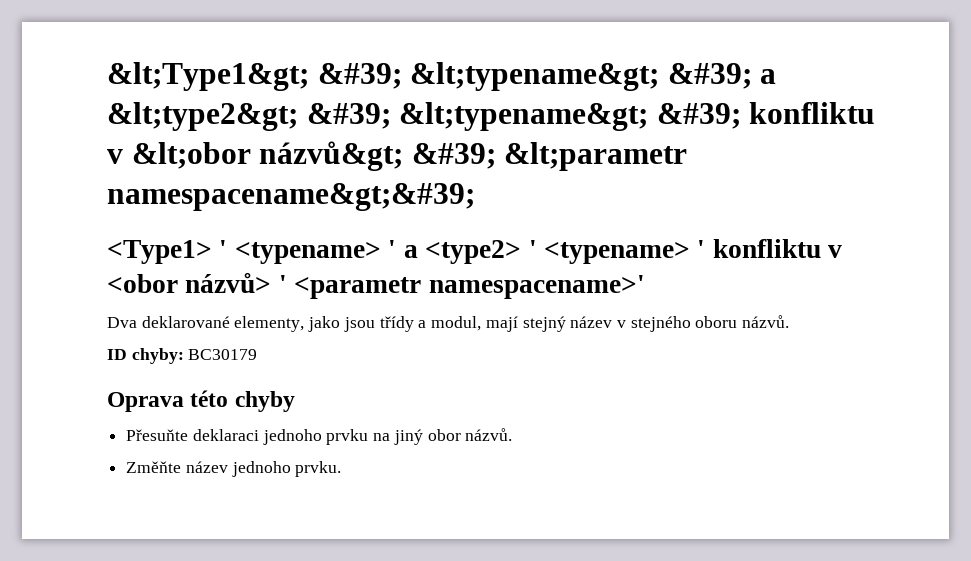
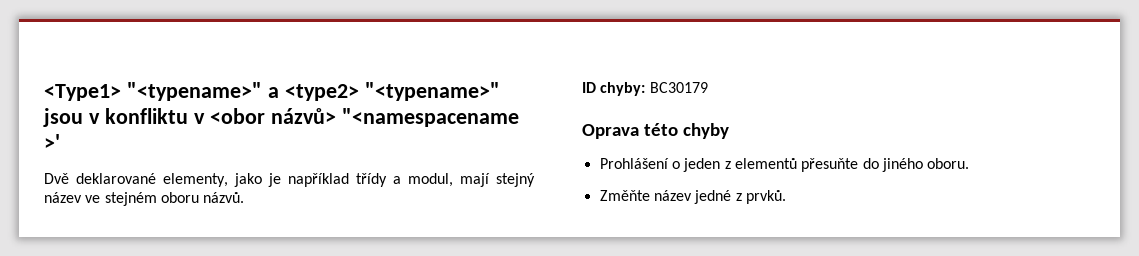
- &lt;Type1&gt; &#39; &lt;typename&gt; &#39; a &lt;type2&gt; &#39; &lt;typename&gt; &#39; konfliktu v &lt;obor názvů&gt; &#39; &lt;parametr namespacename&gt;&#39;
- <Type1> ' <typename> ' a <type2> ' <typename> ' konfliktu v <obor názvů> ' <parametr namespacename>'
- Dva deklarované elementy, jako jsou třídy a modul, mají stejný název v stejného oboru názvů.
+ <Type1> "<typename>" a <type2> "<typename>" jsou v konfliktu v <obor názvů> "<namespacename >'
+ Dvě deklarované elementy, jako je například třídy a modul, mají stejný název ve stejném oboru názvů.
- Přesuňte deklaraci jednoho prvku na jiný obor názvů.
+ Prohlášení o jeden z elementů přesuňte do jiného oboru.
- Změňte název jednoho prvku.
+ Změňte název jedné z prvků.

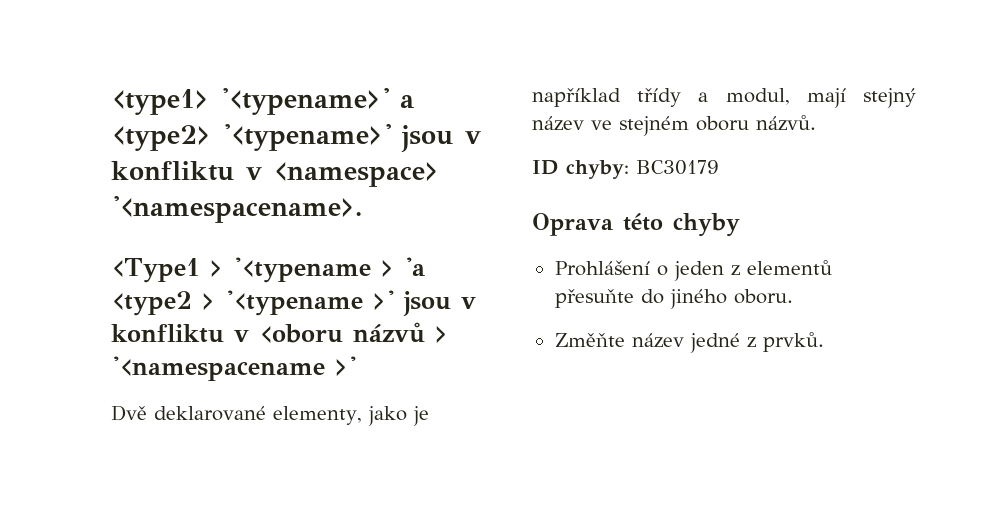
- <Type1> "<typename>" a <type2> "<typename>" jsou v konfliktu v <obor názvů> "<namespacename >'
+ <type1> '<typename>' a <type2> '<typename>' jsou v konfliktu v <namespace> '<namespacename>.
+ <Type1 > '<typename > 'a <type2 > '<typename >' jsou v konfliktu v <oboru názvů > '<namespacename >'

